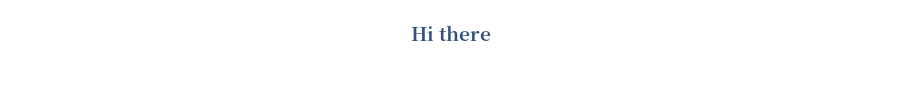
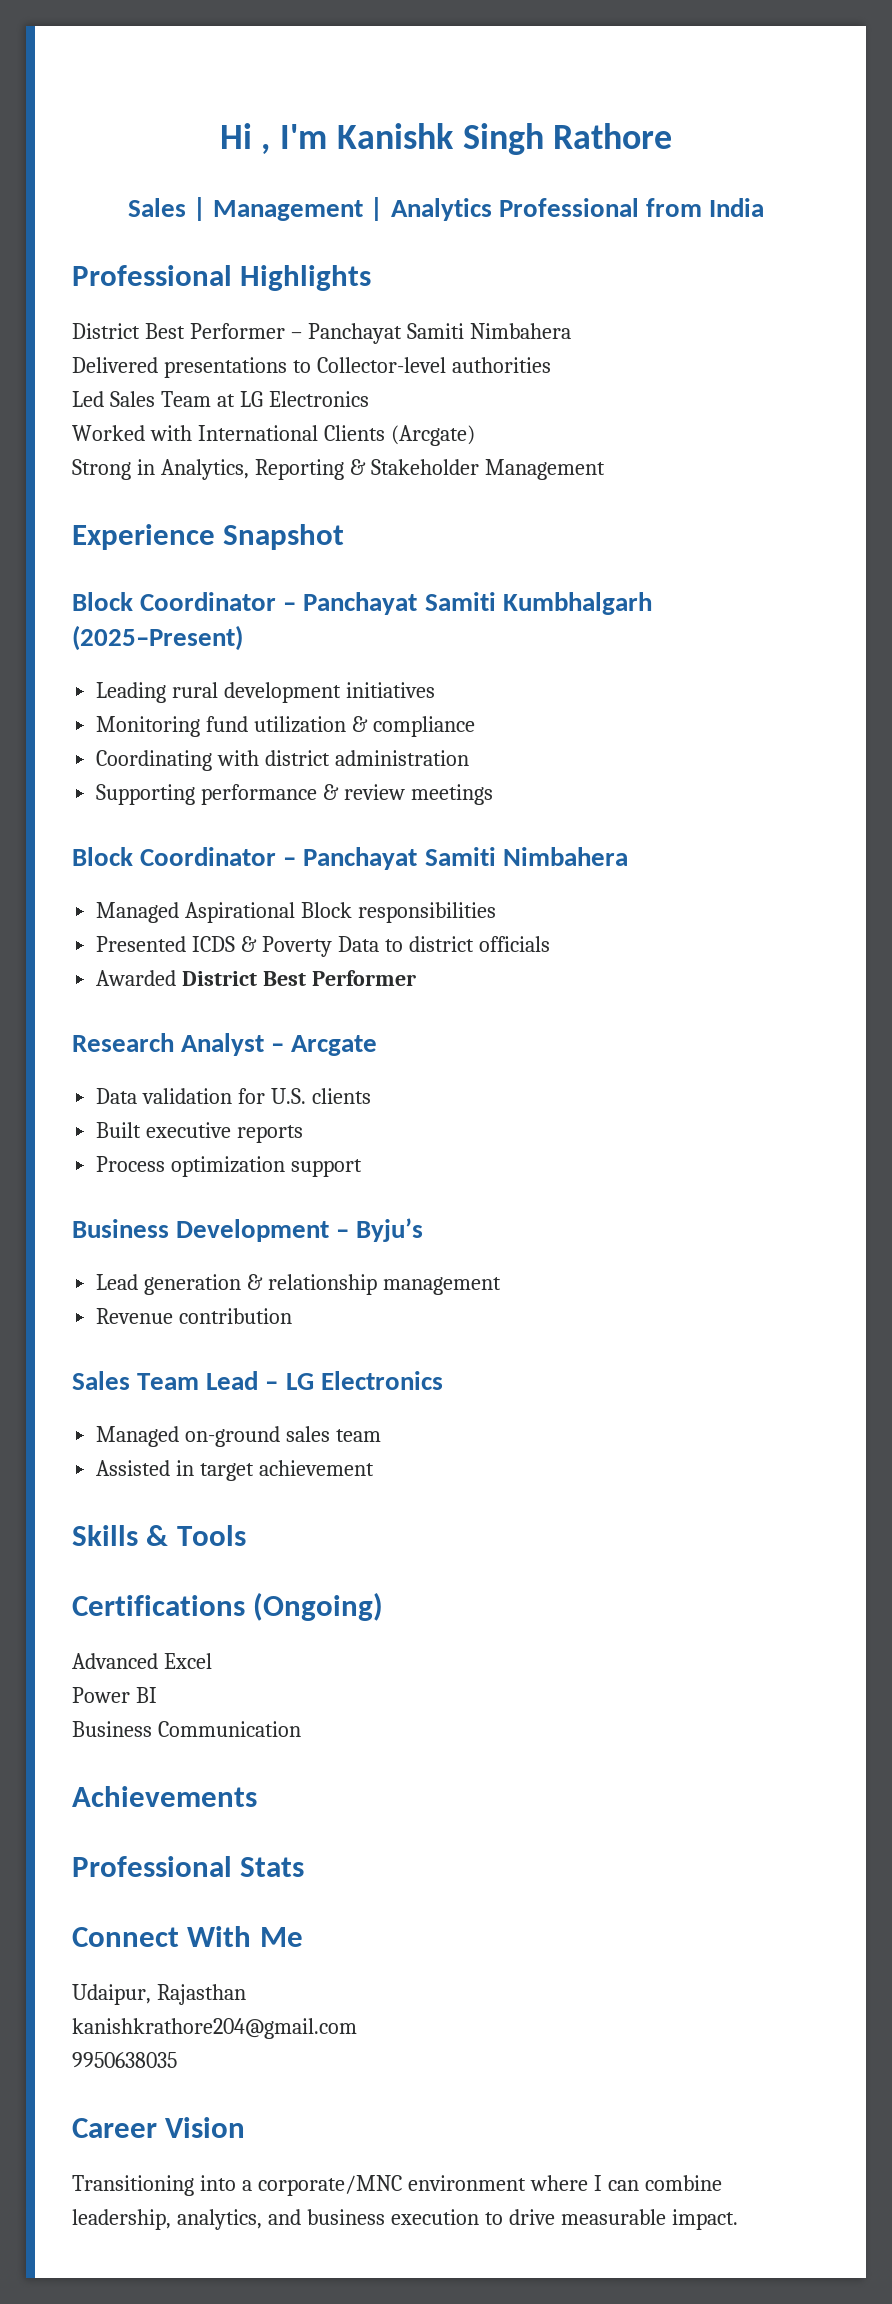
- Hi there
+ Hi , I'm Kanishk Singh Rathore
+ Sales | Management | Analytics Professional from India
+ Professional Highlights
+ District Best Performer – Panchayat Samiti Nimbahera
+ Delivered presentations to Collector-level authorities
+ Led Sales Team at LG Electronics
+ Worked with International Clients (Arcgate)
+ Strong in Analytics, Reporting & Stakeholder Management
+ Experience Snapshot
+ Block Coordinator – Panchayat Samiti Kumbhalgarh (2025–Present)
+ Leading rural development initiatives
+ Monitoring fund utilization & compliance
+ Coordinating with district administration
+ Supporting performance & review meetings
+ Block Coordinator – Panchayat Samiti Nimbahera
+ Managed Aspirational Block responsibilities
+ Presented ICDS & Poverty Data to district officials
+ Awarded District Best Performer
+ Research Analyst – Arcgate
+ Data validation for U.S. clients
+ Built executive reports
+ Process optimization support
+ Business Development – Byju’s
+ Lead generation & relationship management
+ Revenue contribution
+ Sales Team Lead – LG Electronics
+ Managed on-ground sales team
+ Assisted in target achievement
+ Skills & Tools
+ Certifications (Ongoing)
+ Advanced Excel
+ Power BI
+ Business Communication
+ Achievements
+ Professional Stats
+ Connect With Me
+ Udaipur, Rajasthan
+ kanishkrathore204@gmail.com
+ 9950638035
+ Career Vision
+ Transitioning into a corporate/MNC environment where I can combine leadership, analytics, and business execution to drive measurable impact.

